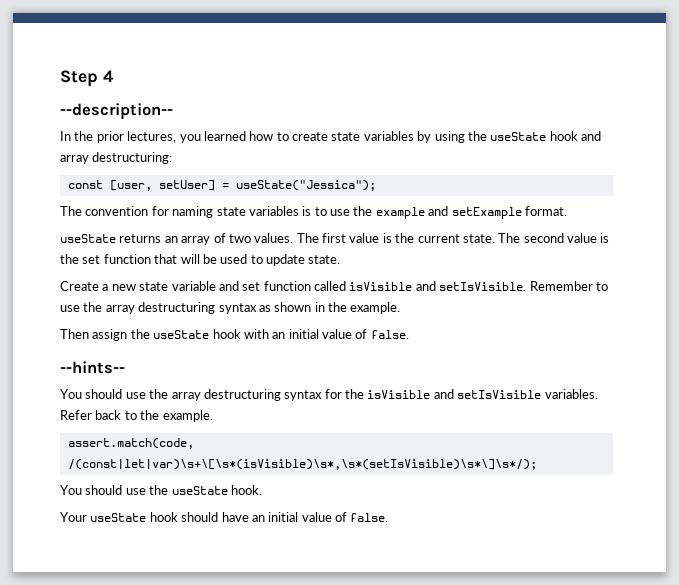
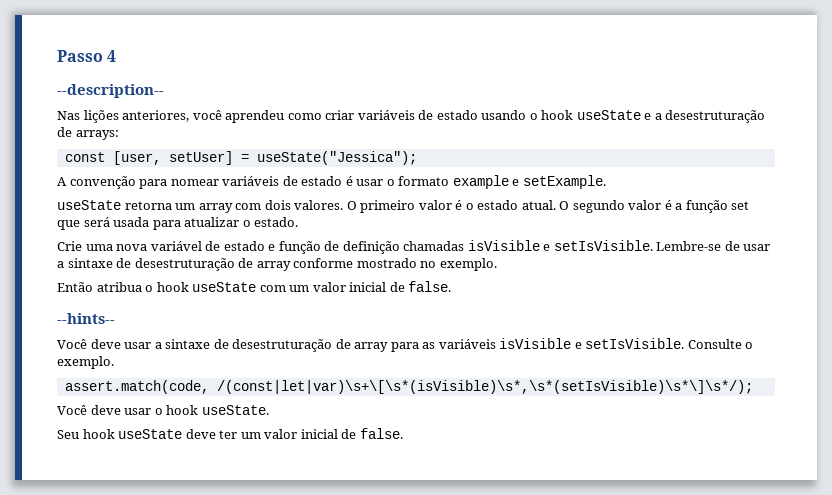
- Step 4
+ Passo 4
- In the prior lectures, you learned how to create state variables by using the useState hook and array destructuring:
+ Nas lições anteriores, você aprendeu como criar variáveis de estado usando o hook useState e a desestruturação de arrays:
- The convention for naming state variables is to use the example and setExample format.
- useState returns an array of two values. The first value is the current state. The second value is the set function that will be used to update state.
- Create a new state variable and set function called isVisible and setIsVisible. Remember to use the array destructuring syntax as shown in the example.
- Then assign the useState hook with an initial value of false.
+ A convenção para nomear variáveis de estado é usar o formato example e setExample.
+ useState retorna um array com dois valores. O primeiro valor é o estado atual. O segundo valor é a função set que será usada para atualizar o estado.
+ Crie uma nova variável de estado e função de definição chamadas isVisible e setIsVisible. Lembre-se de usar a sintaxe de desestruturação de array conforme mostrado no exemplo.
+ Então atribua o hook useState com um valor inicial de false.
  --hints--
- You should use the array destructuring syntax for the isVisible and setIsVisible variables. Refer back to the example.
+ Você deve usar a sintaxe de desestruturação de array para as variáveis isVisible e setIsVisible. Consulte o exemplo.
  assert.match(code, /(const|let|var)\s+\[\s*(isVisible)\s*,\s*(setIsVisible)\s*\]\s*/);
- You should use the useState hook.
- Your useState hook should have an initial value of false.
+ Você deve usar o hook useState.
+ Seu hook useState deve ter um valor inicial de false.

